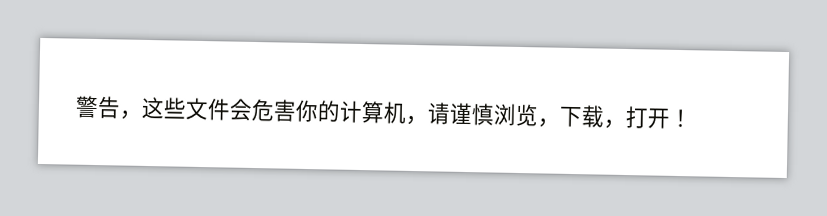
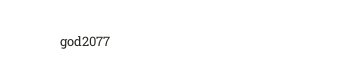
- 警告，这些文件会危害你的计算机，请谨慎浏览，下载，打开！
+ god2077

